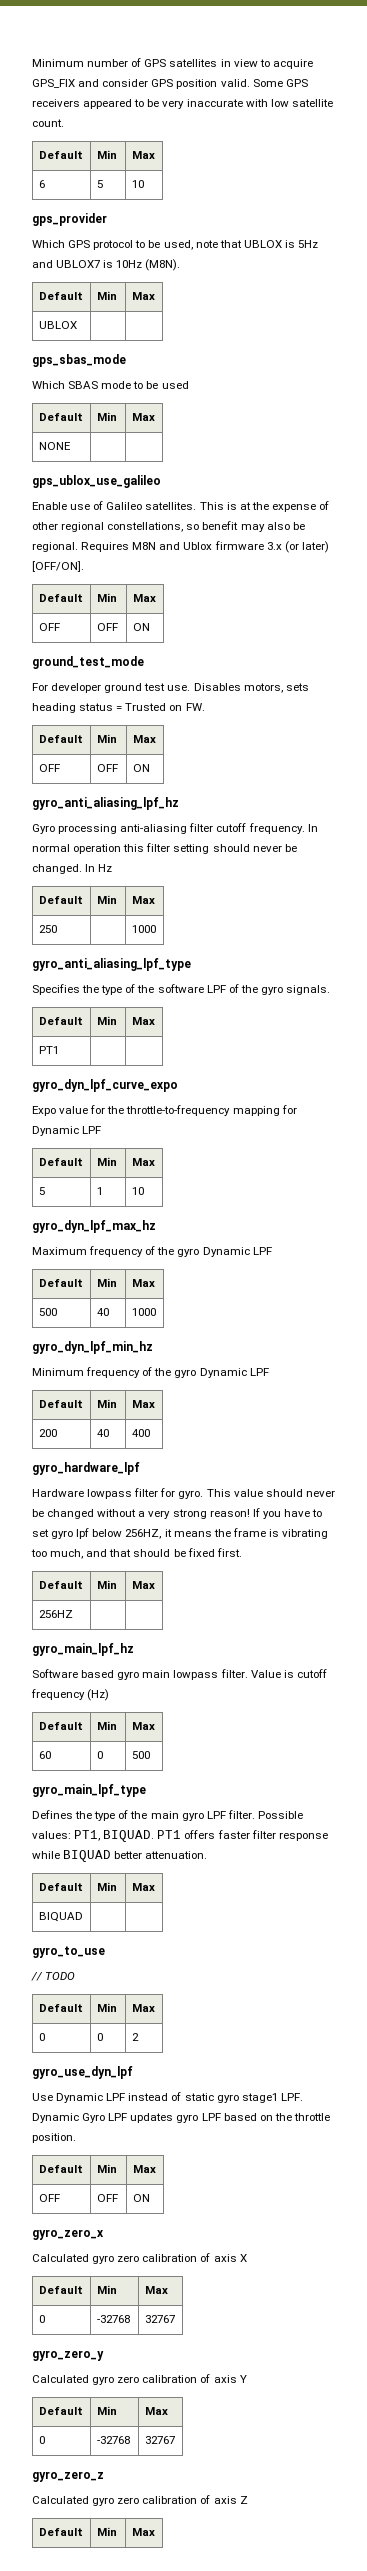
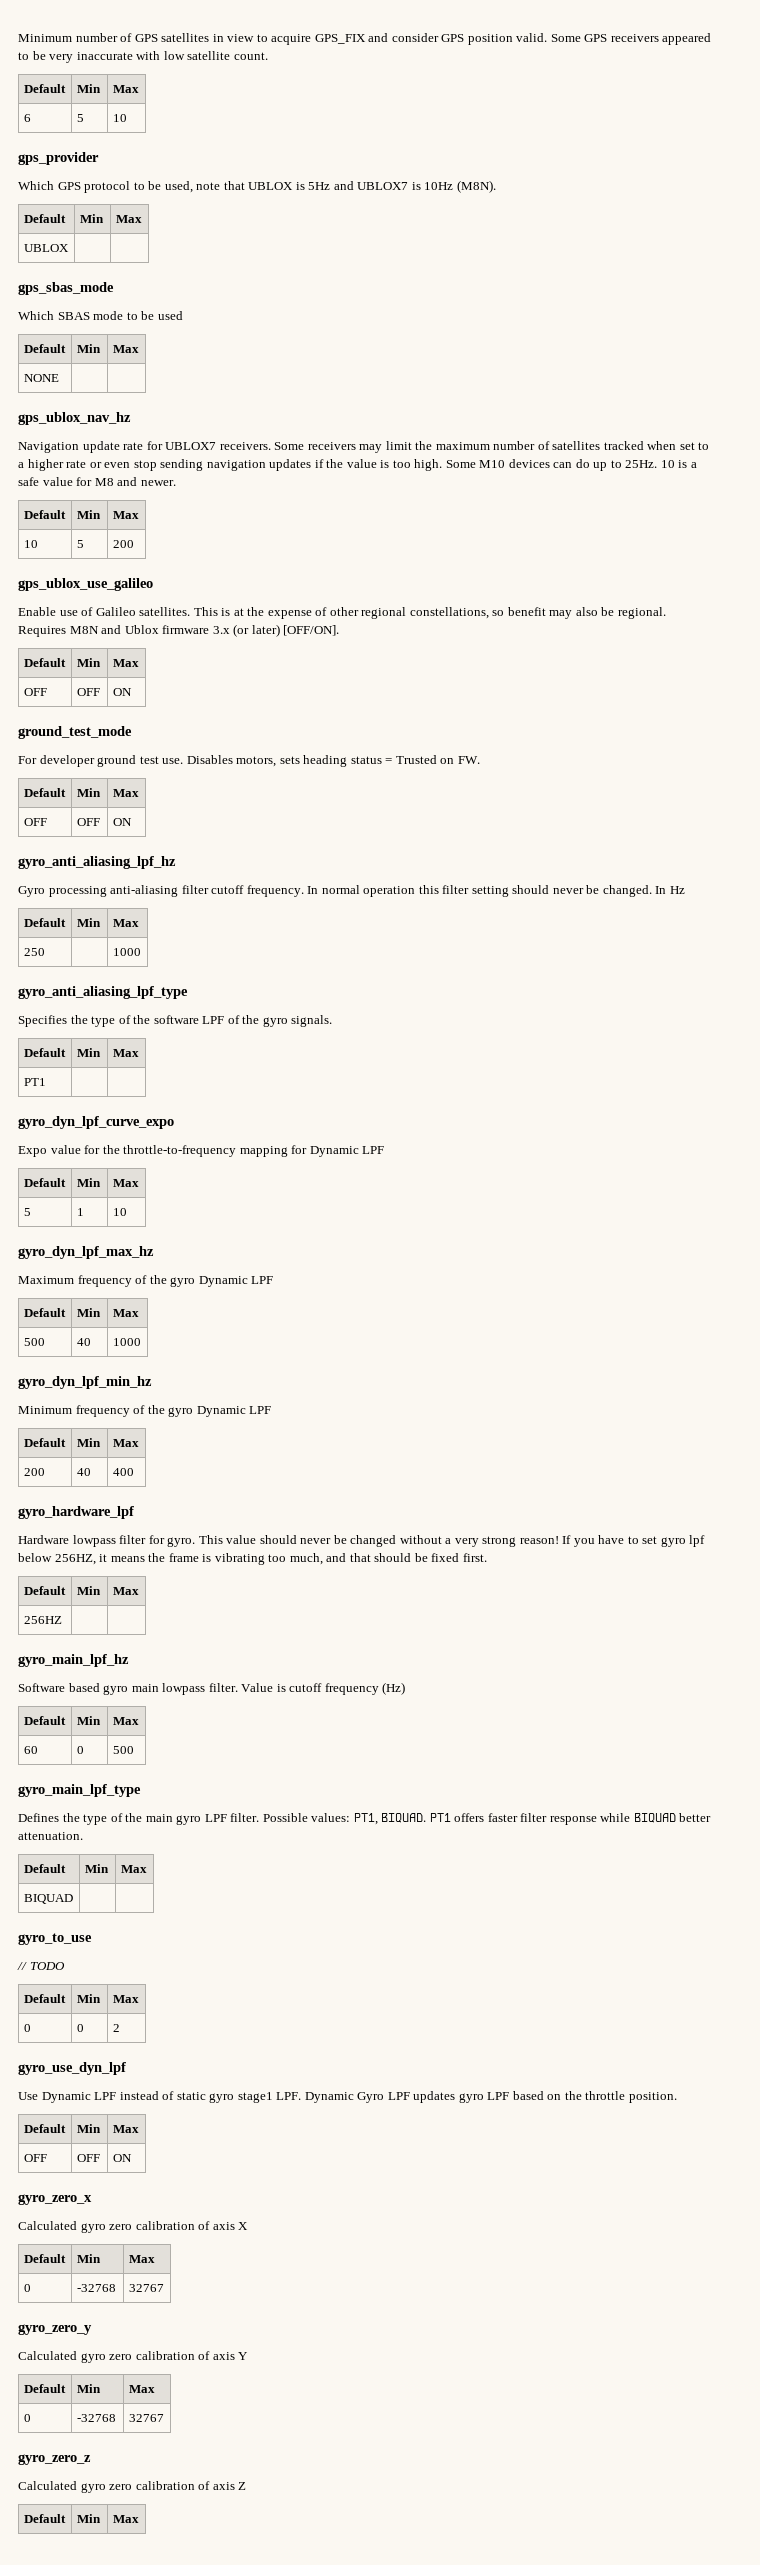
+ gps_ublox_nav_hz
+ Navigation update rate for UBLOX7 receivers. Some receivers may limit the maximum number of satellites tracked when set to a higher rate or even stop sending navigation updates if the value is too high. Some M10 devices can do up to 25Hz. 10 is a safe value for M8 and newer.
+ Default | Min | Max
+ 10 | 5 | 200

